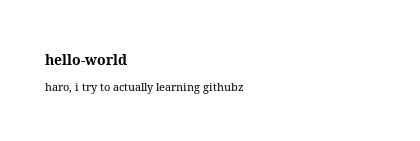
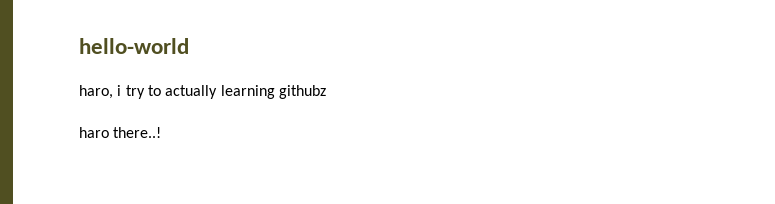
+ haro there..!

